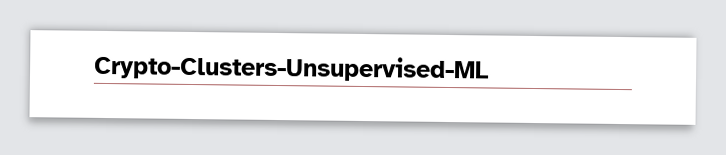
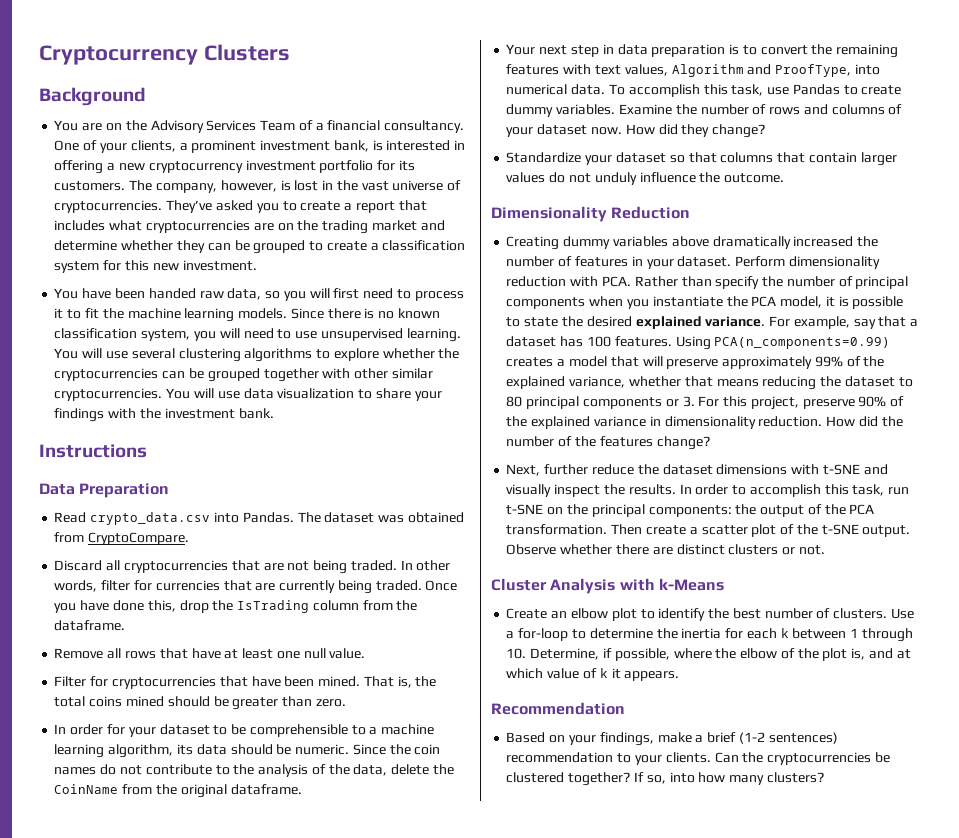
- Crypto-Clusters-Unsupervised-ML
+ Cryptocurrency Clusters
+ Background
+ You are on the Advisory Services Team of a financial consultancy. One of your clients, a prominent investment bank, is interested in offering a new cryptocurrency investment portfolio for its customers. The company, however, is lost in the vast universe of cryptocurrencies. They’ve asked you to create a report that includes what cryptocurrencies are on the trading market and determine whether they can be grouped to create a classification system for this new investment.
+ You have been handed raw data, so you will first need to process it to fit the machine learning models. Since there is no known classification system, you will need to use unsupervised learning. You will use several clustering algorithms to explore whether the cryptocurrencies can be grouped together with other similar cryptocurrencies. You will use data visualization to share your findings with the investment bank.
+ Instructions
+ Data Preparation
+ Read crypto_data.csv into Pandas. The dataset was obtained from CryptoCompare.
+ Discard all cryptocurrencies that are not being traded. In other words, filter for currencies that are currently being traded. Once you have done this, drop the IsTrading column from the dataframe.
+ Remove all rows that have at least one null value.
+ Filter for cryptocurrencies that have been mined. That is, the total coins mined should be greater than zero.
+ In order for your dataset to be comprehensible to a machine learning algorithm, its data should be numeric. Since the coin names do not contribute to the analysis of the data, delete the CoinName from the original dataframe.
+ Your next step in data preparation is to convert the remaining features with text values, Algorithm and ProofType, into numerical data. To accomplish this task, use Pandas to create dummy variables. Examine the number of rows and columns of your dataset now. How did they change?
+ Standardize your dataset so that columns that contain larger values do not unduly influence the outcome.
+ Dimensionality Reduction
+ Creating dummy variables above dramatically increased the number of features in your dataset. Perform dimensionality reduction with PCA. Rather than specify the number of principal components when you instantiate the PCA model, it is possible to state the desired explained variance. For example, say that a dataset has 100 features. Using PCA(n_components=0.99) creates a model that will preserve approximately 99% of the explained variance, whether that means reducing the dataset to 80 principal components or 3. For this project, preserve 90% of the explained variance in dimensionality reduction. How did the number of the features change?
+ Next, further reduce the dataset dimensions with t-SNE and visually inspect the results. In order to accomplish this task, run t-SNE on the principal components: the output of the PCA transformation. Then create a scatter plot of the t-SNE output. Observe whether there are distinct clusters or not.
+ Cluster Analysis with k-Means
+ Create an elbow plot to identify the best number of clusters. Use a for-loop to determine the inertia for each k between 1 through 10. Determine, if possible, where the elbow of the plot is, and at which value of k it appears.
+ Recommendation
+ Based on your findings, make a brief (1-2 sentences) recommendation to your clients. Can the cryptocurrencies be clustered together? If so, into how many clusters?

